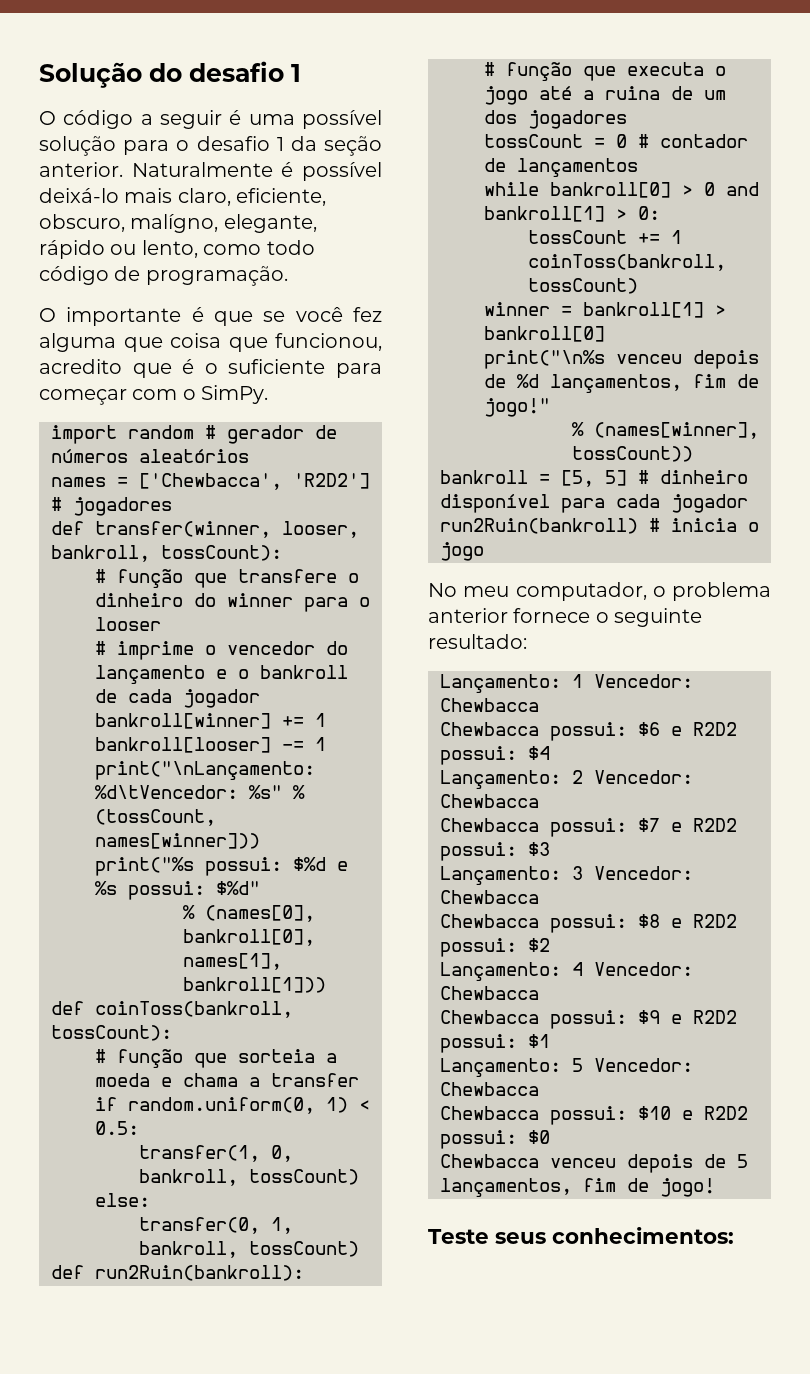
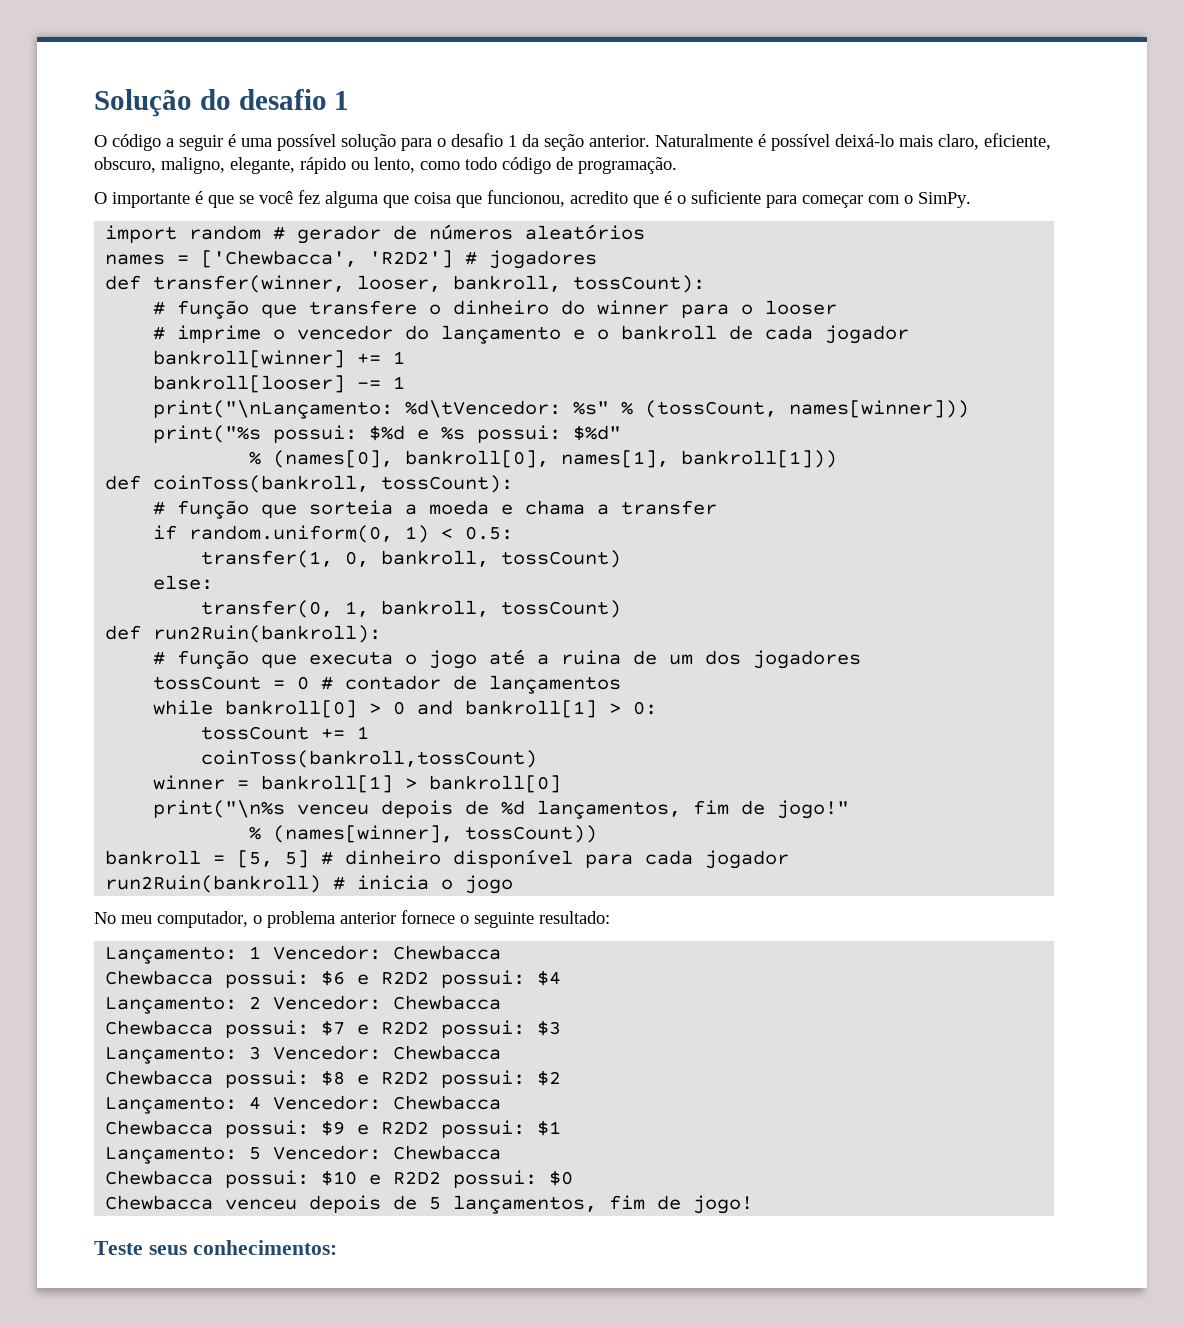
- Naturalmente é possível deixá-lo mais claro, eficiente, obscuro, malígno, elegante, rápido ou lento, como todo código de programação.
+ Naturalmente é possível deixá-lo mais claro, eficiente, obscuro, maligno, elegante, rápido ou lento, como todo código de programação.

